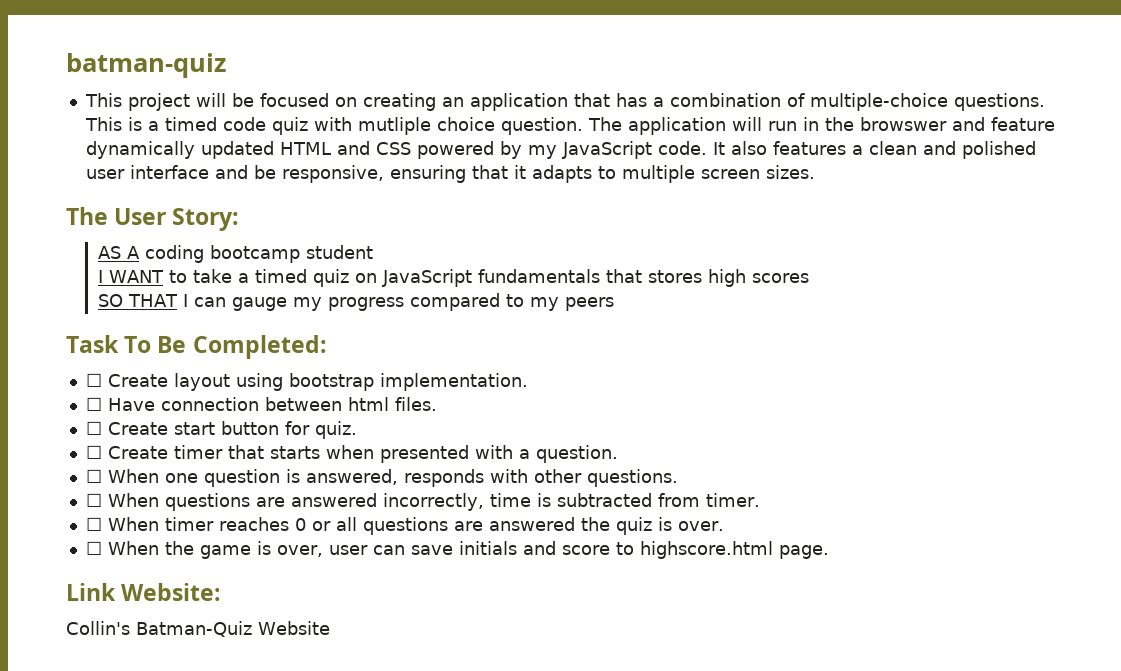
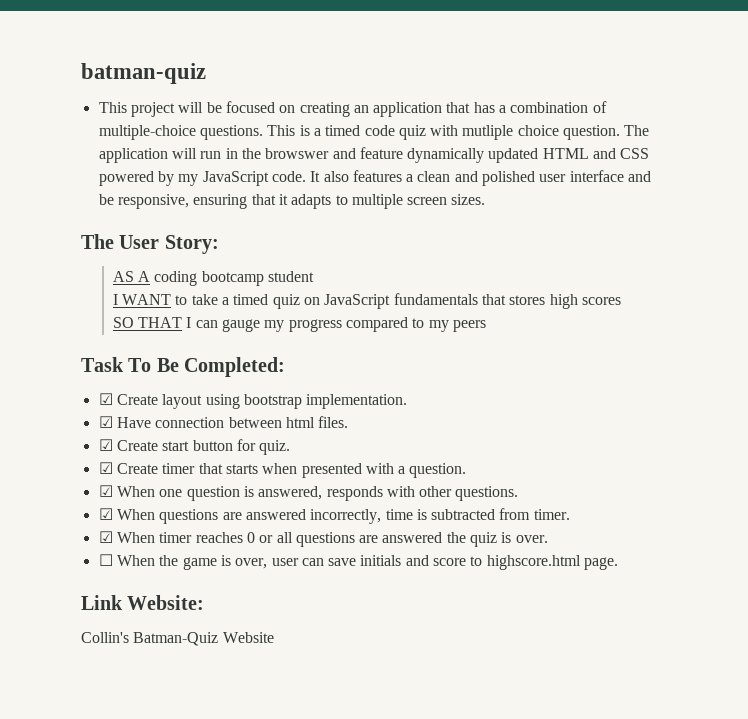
- ☐ Create layout using bootstrap implementation.
+ ☑ Create layout using bootstrap implementation.
- ☐ Have connection between html files.
+ ☑ Have connection between html files.
- ☐ Create start button for quiz.
+ ☑ Create start button for quiz.
- ☐ Create timer that starts when presented with a question.
+ ☑ Create timer that starts when presented with a question.
- ☐ When one question is answered, responds with other questions.
+ ☑ When one question is answered, responds with other questions.
- ☐ When questions are answered incorrectly, time is subtracted from timer.
+ ☑ When questions are answered incorrectly, time is subtracted from timer.
- ☐ When timer reaches 0 or all questions are answered the quiz is over.
+ ☑ When timer reaches 0 or all questions are answered the quiz is over.

